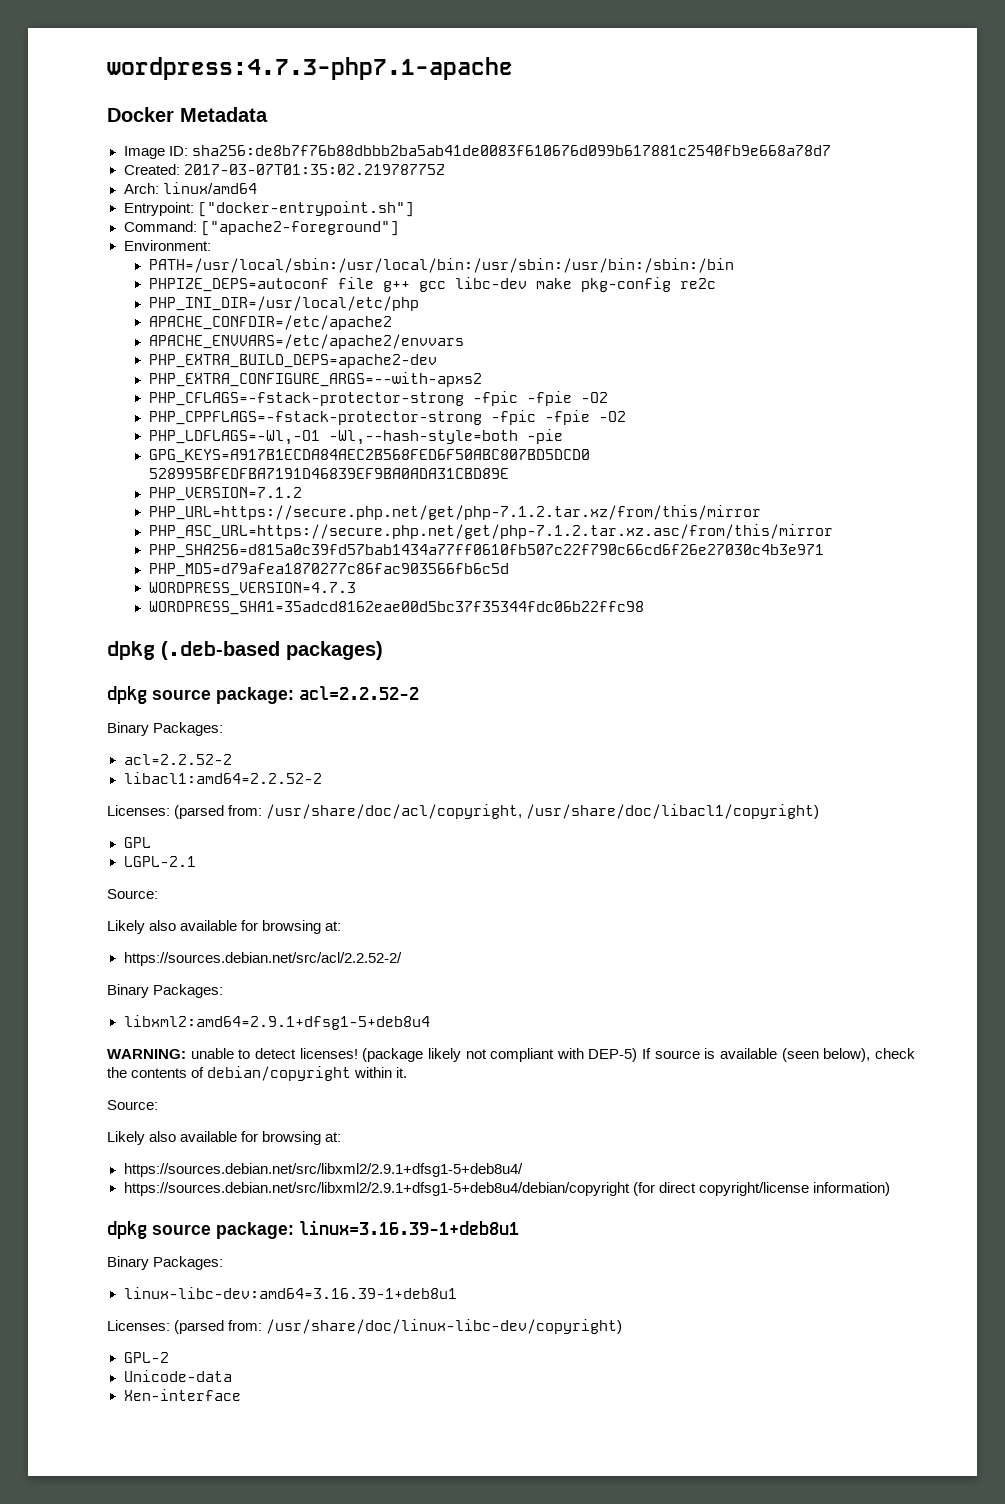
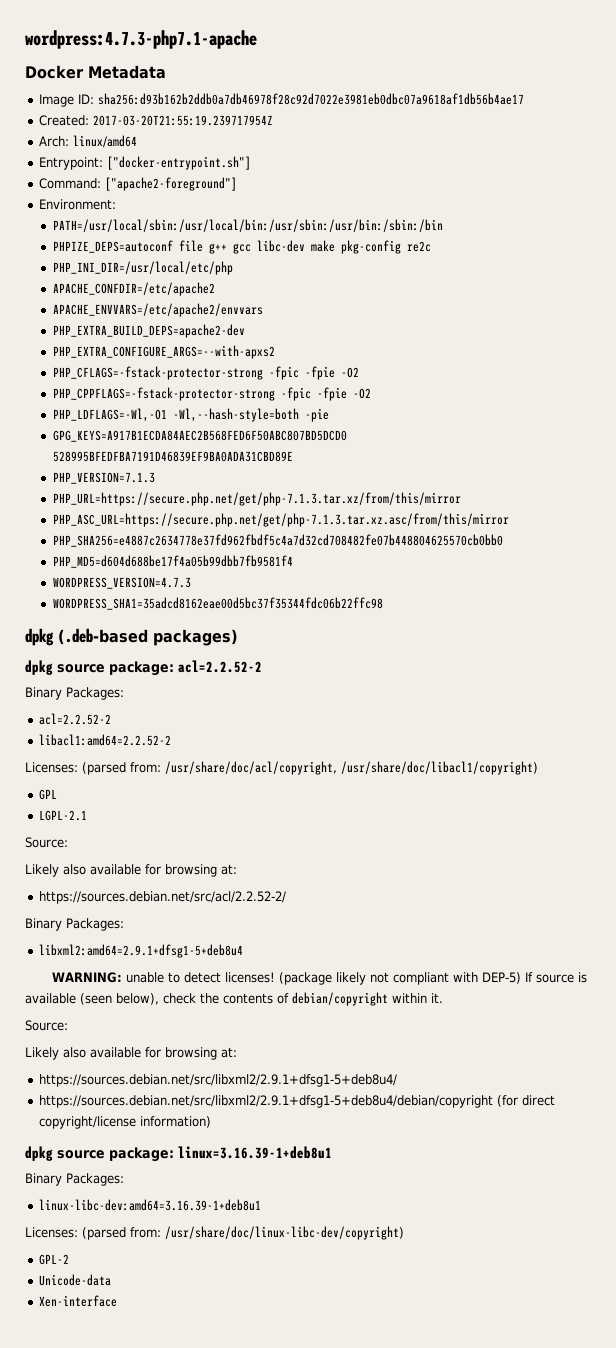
- Image ID: sha256:de8b7f76b88dbbb2ba5ab41de0083f610676d099b617881c2540fb9e668a78d7
+ Image ID: sha256:d93b162b2ddb0a7db46978f28c92d7022e3981eb0dbc07a9618af1db56b4ae17
- Created: 2017-03-07T01:35:02.21978775Z
+ Created: 2017-03-20T21:55:19.239717954Z
- PHP_VERSION=7.1.2
- PHP_URL=https://secure.php.net/get/php-7.1.2.tar.xz/from/this/mirror
- PHP_ASC_URL=https://secure.php.net/get/php-7.1.2.tar.xz.asc/from/this/mirror
- PHP_SHA256=d815a0c39fd57bab1434a77ff0610fb507c22f790c66cd6f26e27030c4b3e971
- PHP_MD5=d79afea1870277c86fac903566fb6c5d
+ PHP_VERSION=7.1.3
+ PHP_URL=https://secure.php.net/get/php-7.1.3.tar.xz/from/this/mirror
+ PHP_ASC_URL=https://secure.php.net/get/php-7.1.3.tar.xz.asc/from/this/mirror
+ PHP_SHA256=e4887c2634778e37fd962fbdf5c4a7d32cd708482fe07b448804625570cb0bb0
+ PHP_MD5=d604d688be17f4a05b99dbb7fb9581f4

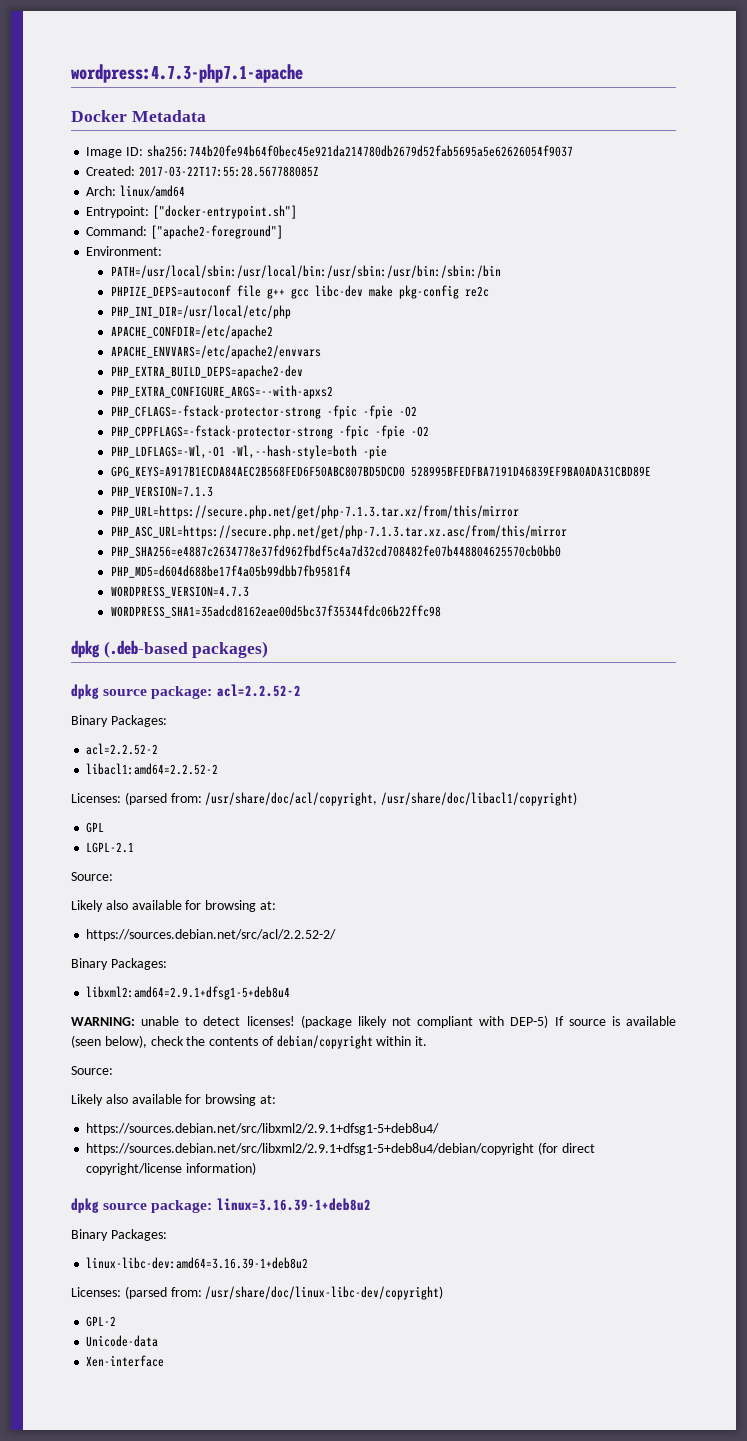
- Image ID: sha256:d93b162b2ddb0a7db46978f28c92d7022e3981eb0dbc07a9618af1db56b4ae17
+ Image ID: sha256:744b20fe94b64f0bec45e921da214780db2679d52fab5695a5e62626054f9037
- Created: 2017-03-20T21:55:19.239717954Z
+ Created: 2017-03-22T17:55:28.567788085Z
- dpkg source package: linux=3.16.39-1+deb8u1
+ dpkg source package: linux=3.16.39-1+deb8u2
  Binary Packages:
- linux-libc-dev:amd64=3.16.39-1+deb8u1
+ linux-libc-dev:amd64=3.16.39-1+deb8u2

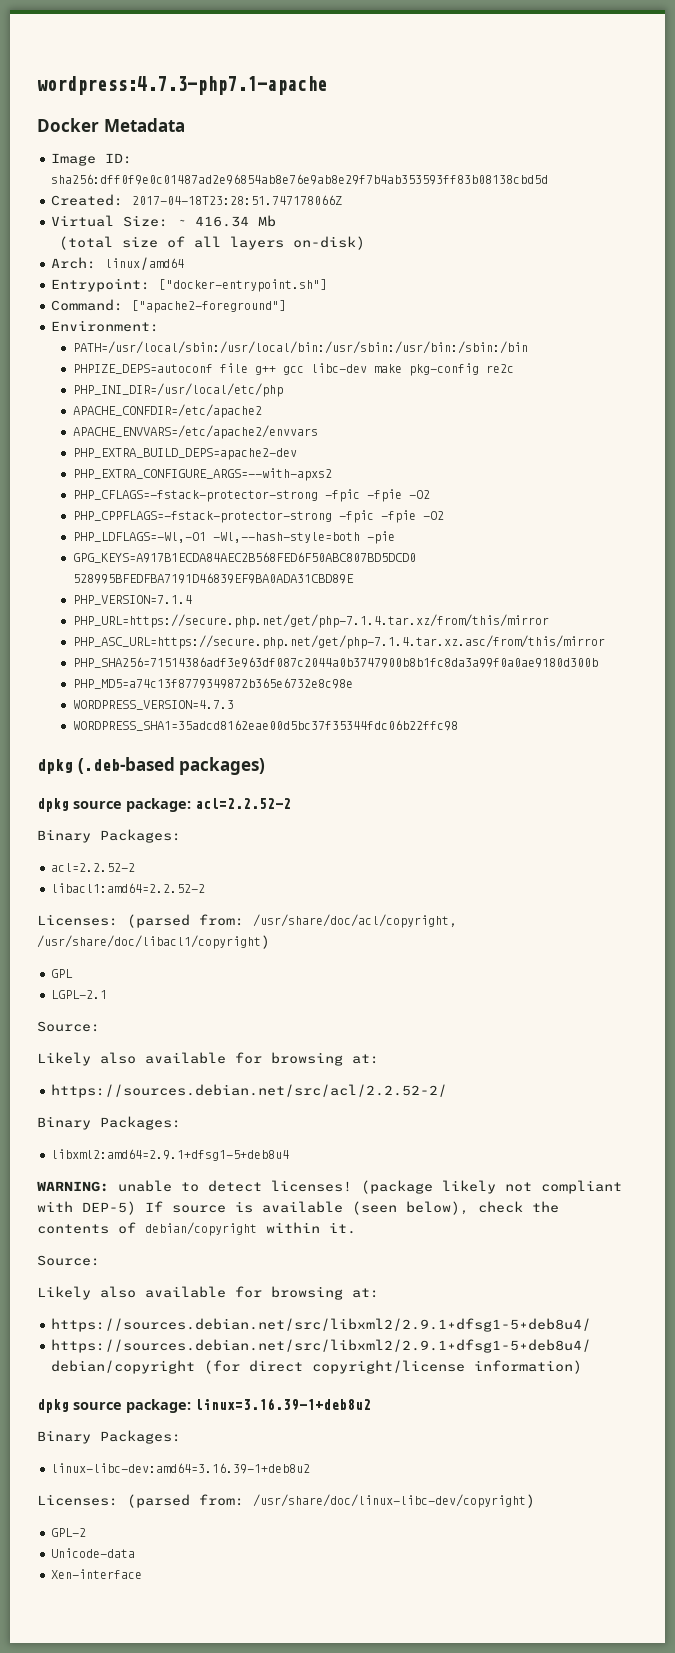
- Image ID: sha256:744b20fe94b64f0bec45e921da214780db2679d52fab5695a5e62626054f9037
+ Image ID: sha256:dff0f9e0c01487ad2e96854ab8e76e9ab8e29f7b4ab353593ff83b08138cbd5d
- Created: 2017-03-22T17:55:28.567788085Z
+ Created: 2017-04-18T23:28:51.747178066Z
+ Virtual Size: ~ 416.34 Mb
+ (total size of all layers on-disk)
- PHP_VERSION=7.1.3
- PHP_URL=https://secure.php.net/get/php-7.1.3.tar.xz/from/this/mirror
- PHP_ASC_URL=https://secure.php.net/get/php-7.1.3.tar.xz.asc/from/this/mirror
- PHP_SHA256=e4887c2634778e37fd962fbdf5c4a7d32cd708482fe07b448804625570cb0bb0
- PHP_MD5=d604d688be17f4a05b99dbb7fb9581f4
+ PHP_VERSION=7.1.4
+ PHP_URL=https://secure.php.net/get/php-7.1.4.tar.xz/from/this/mirror
+ PHP_ASC_URL=https://secure.php.net/get/php-7.1.4.tar.xz.asc/from/this/mirror
+ PHP_SHA256=71514386adf3e963df087c2044a0b3747900b8b1fc8da3a99f0a0ae9180d300b
+ PHP_MD5=a74c13f8779349872b365e6732e8c98e

